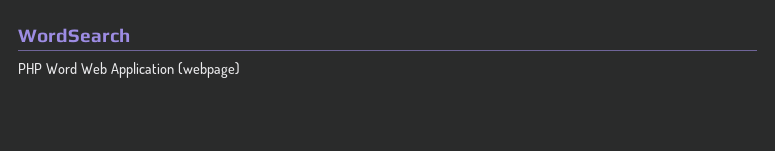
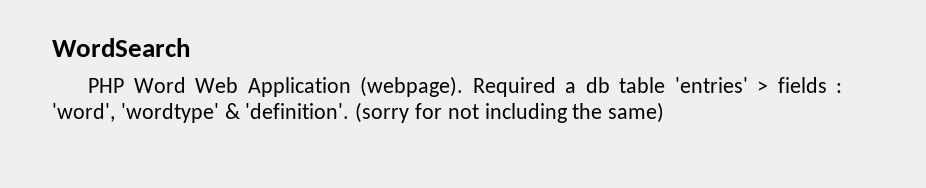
- PHP Word Web Application (webpage)
+ PHP Word Web Application (webpage). Required a db table 'entries' > fields : 'word', 'wordtype' & 'definition'. (sorry for not including the same)

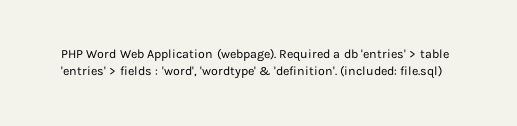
- WordSearch
- Required a db table 'entries' > fields : 'word', 'wordtype' & 'definition'.
+ Required a db 'entries' > table 'entries' > fields : 'word', 'wordtype' & 'definition'.
- (sorry for not including the same)
+ (included: file.sql)

